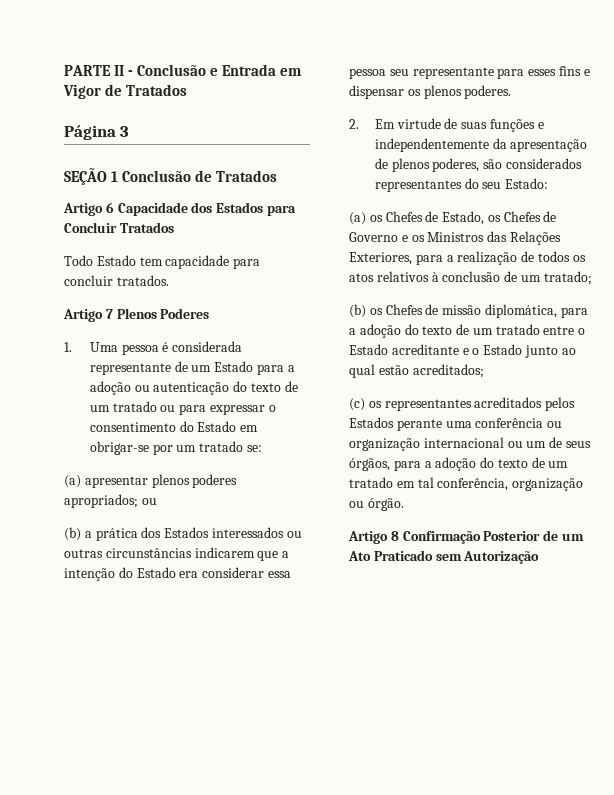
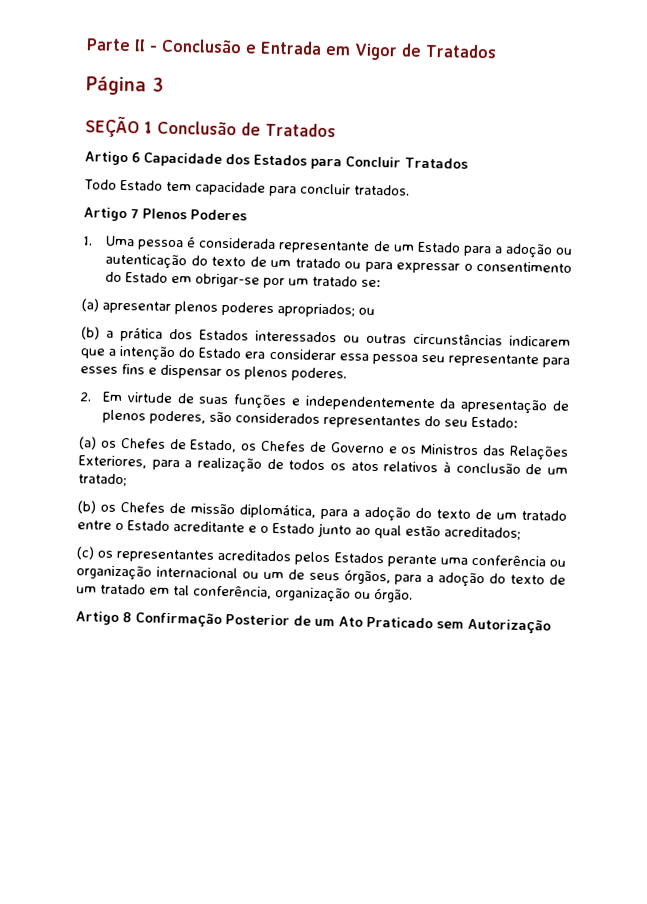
- PARTE II - Conclusão e Entrada em Vigor de Tratados
+ Parte II - Conclusão e Entrada em Vigor de Tratados

